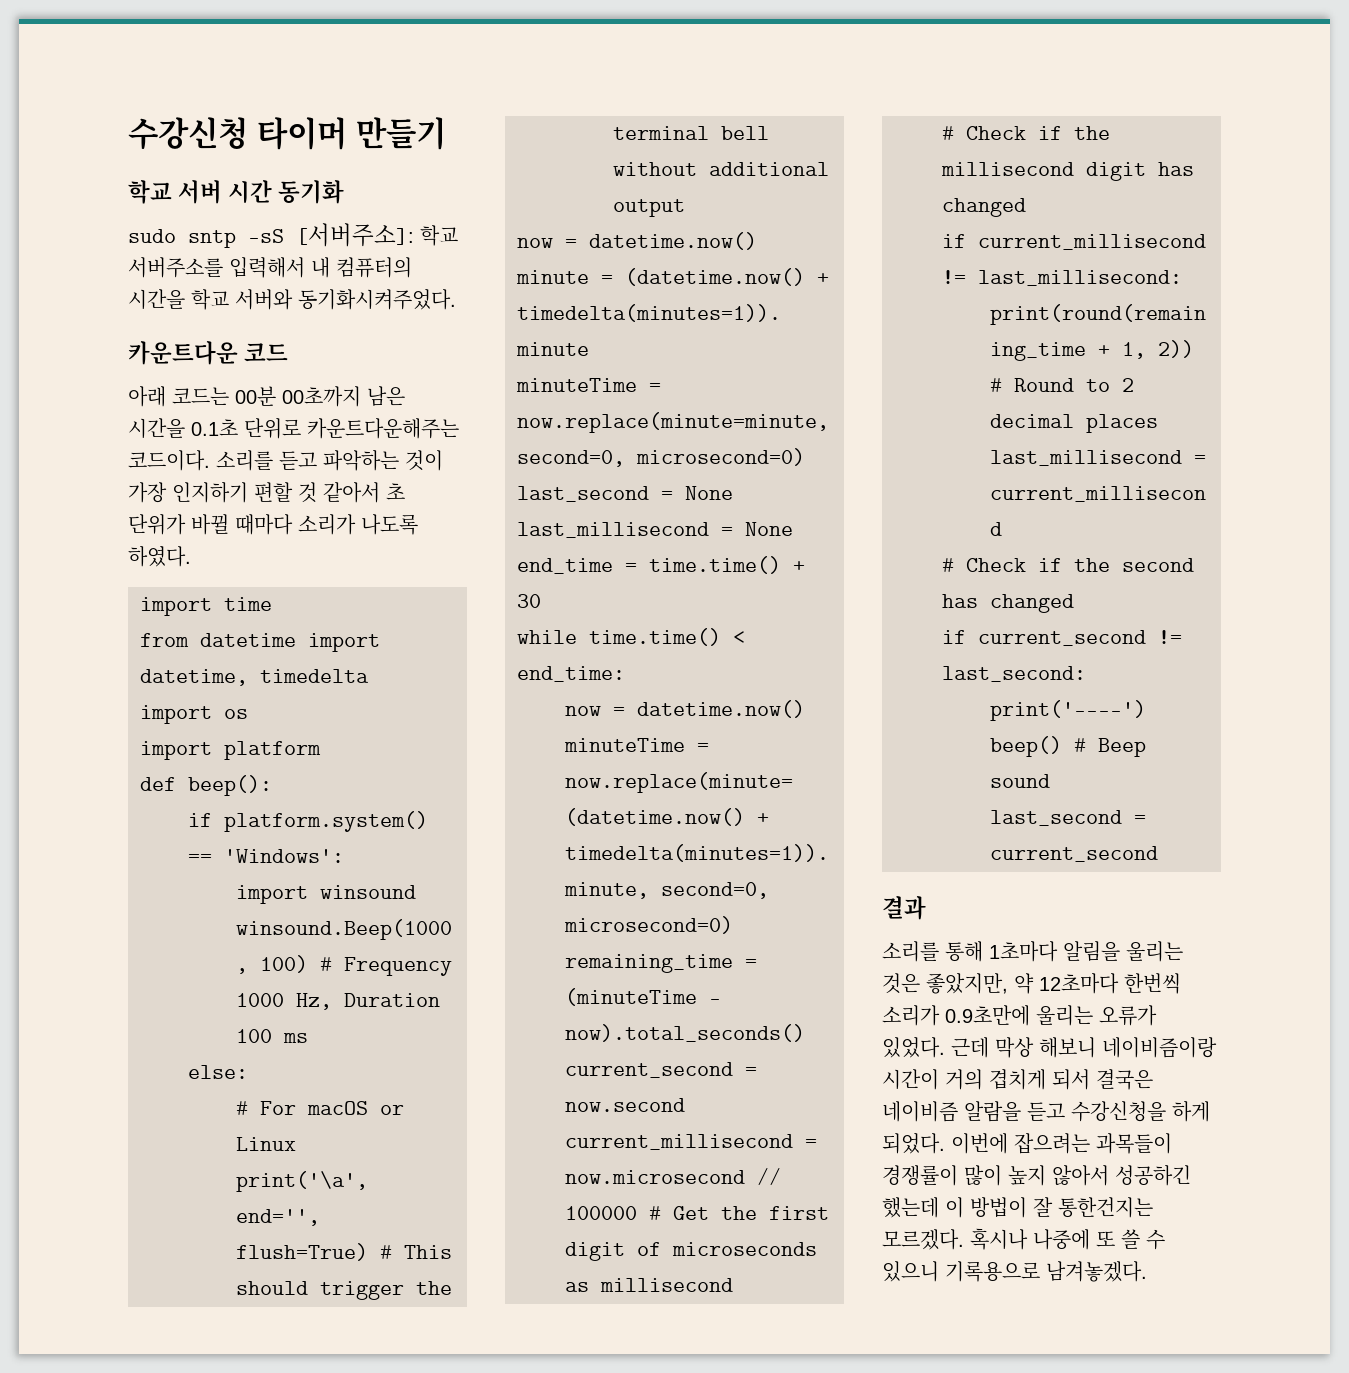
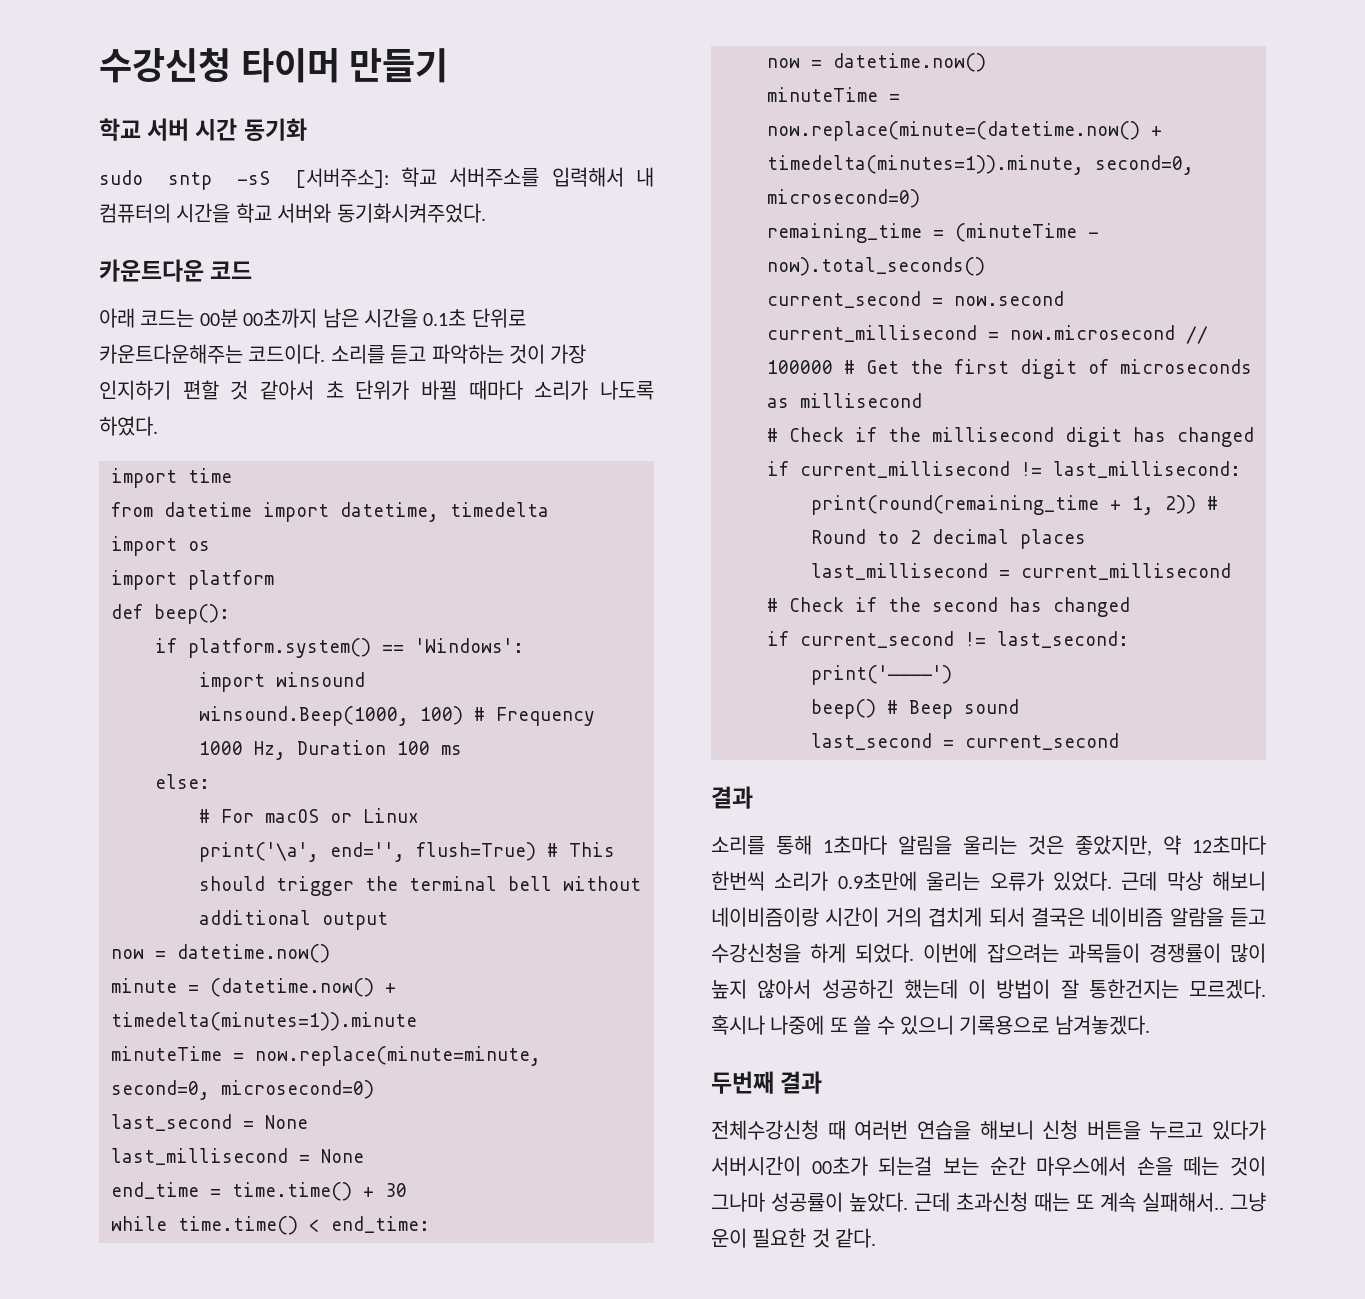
+ 두번째 결과
+ 전체수강신청 때 여러번 연습을 해보니 신청 버튼을 누르고 있다가 서버시간이 00초가 되는걸 보는 순간 마우스에서 손을 떼는 것이 그나마 성공률이 높았다. 근데 초과신청 때는 또 계속 실패해서.. 그냥 운이 필요한 것 같다.

